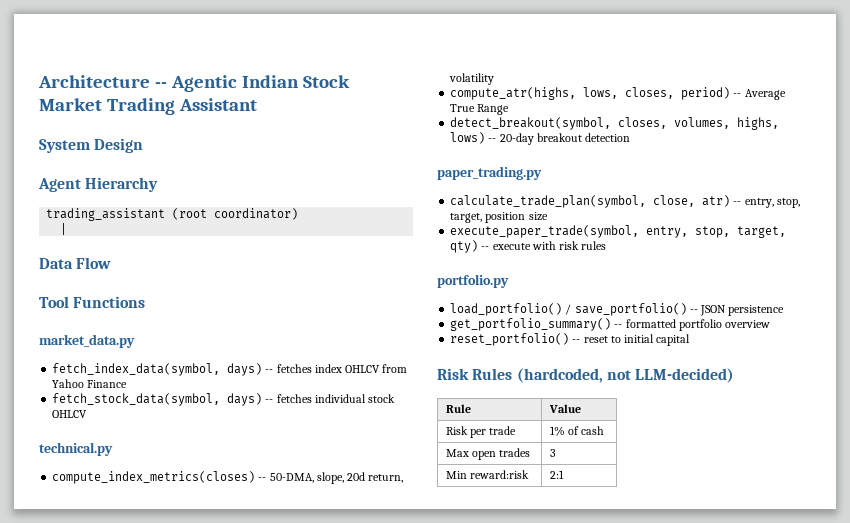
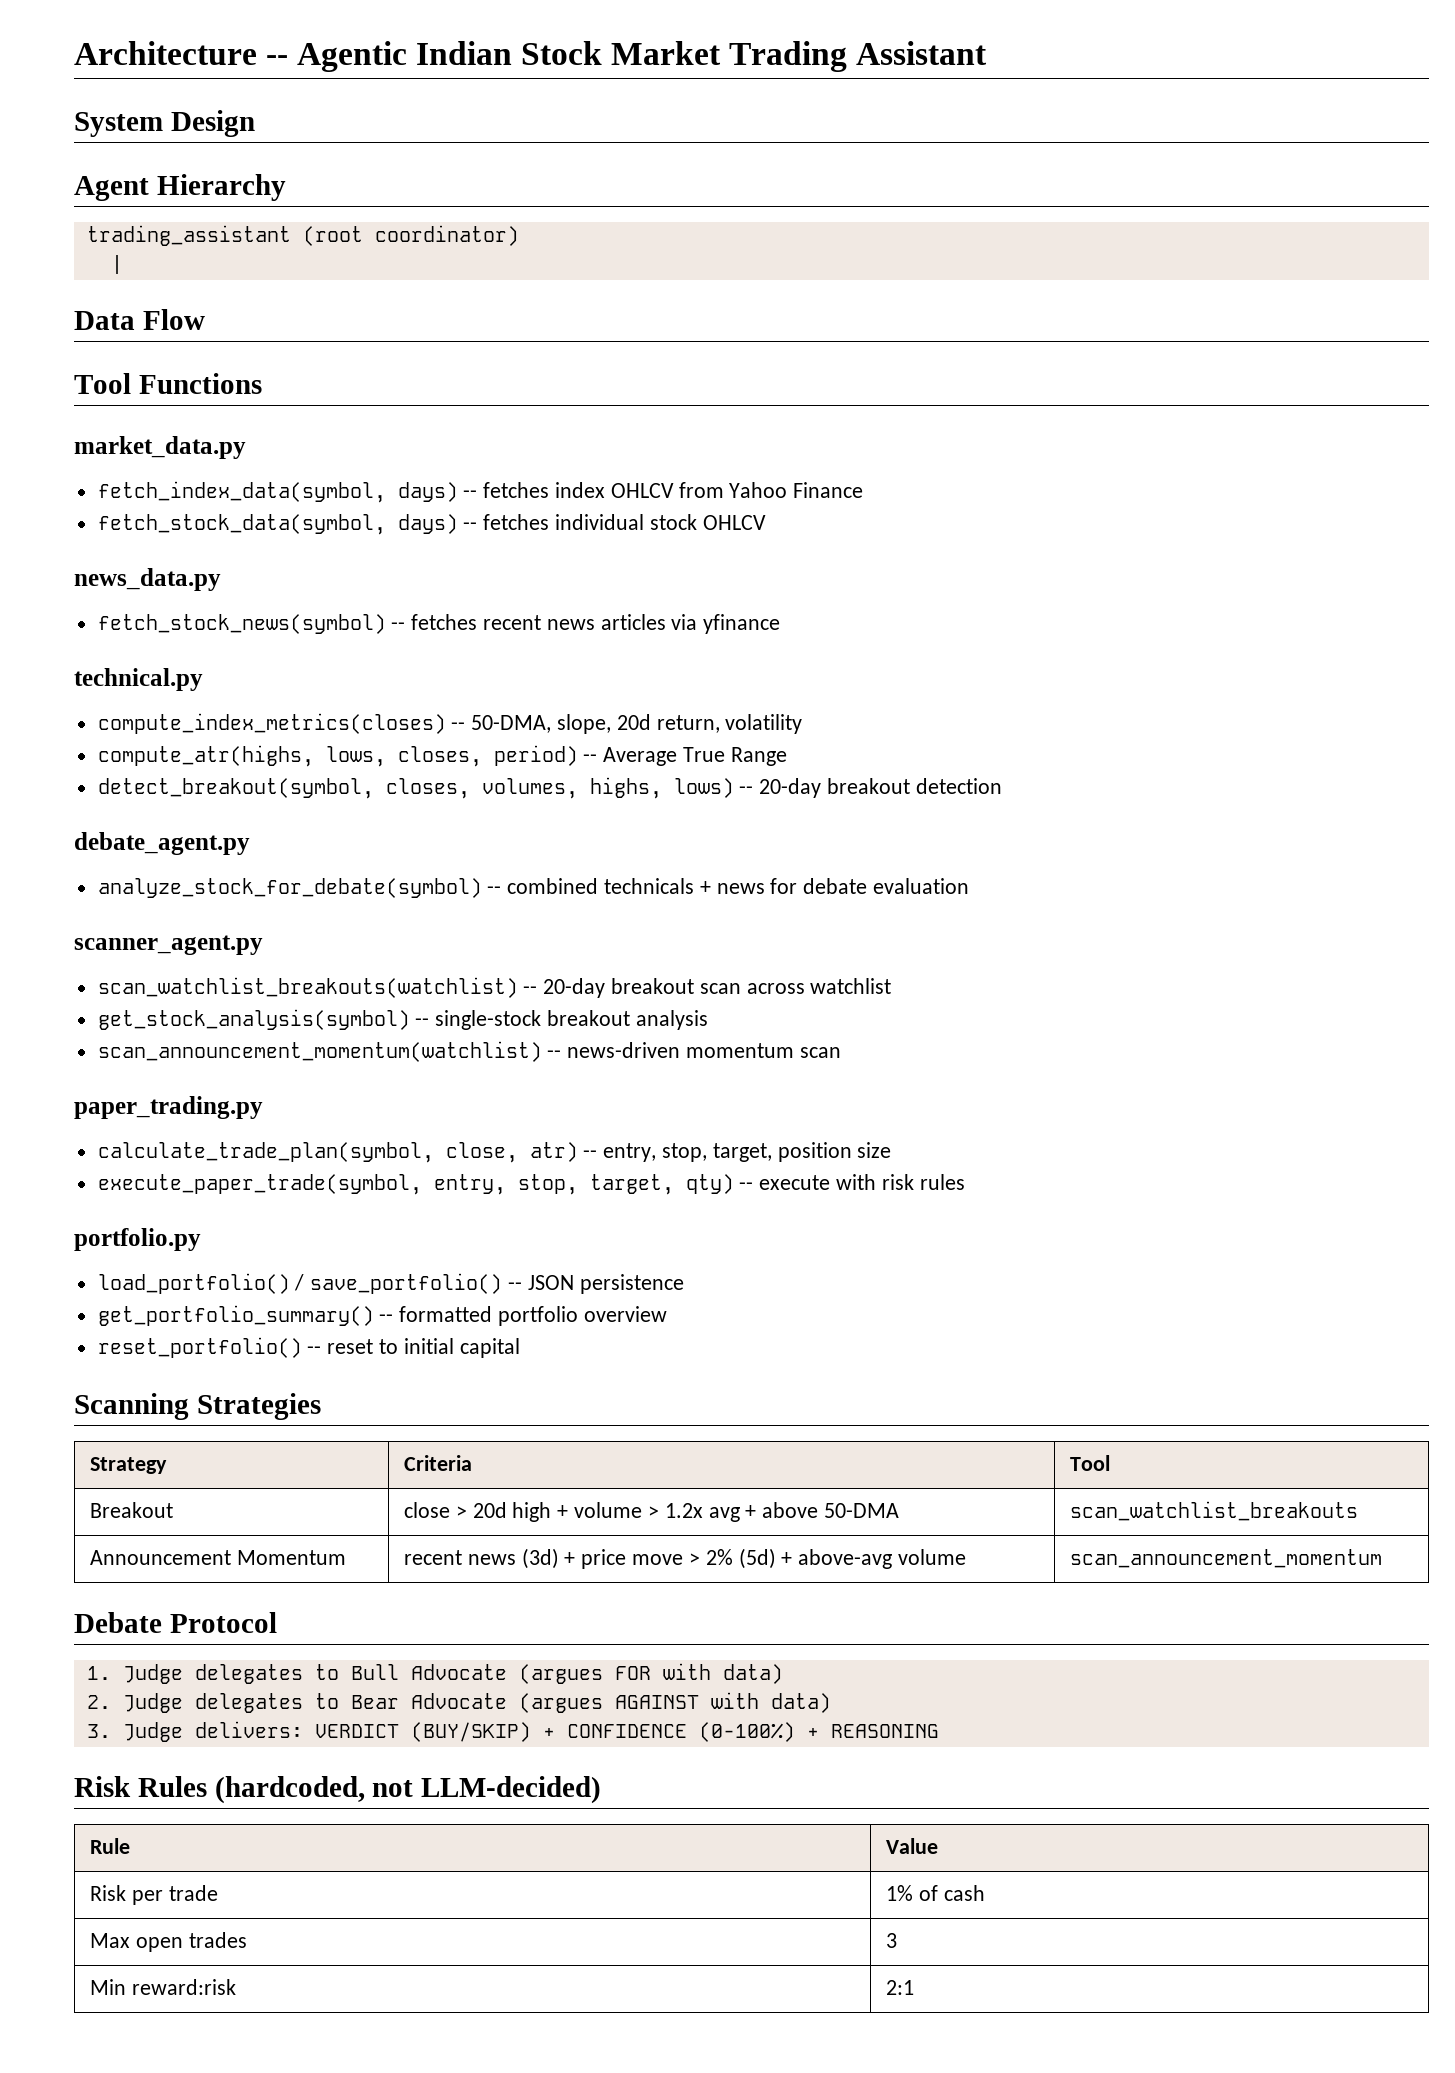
+ news_data.py
+ fetch_stock_news(symbol) -- fetches recent news articles via yfinance
+ debate_agent.py
+ analyze_stock_for_debate(symbol) -- combined technicals + news for debate evaluation
+ scanner_agent.py
+ scan_watchlist_breakouts(watchlist) -- 20-day breakout scan across watchlist
+ get_stock_analysis(symbol) -- single-stock breakout analysis
+ scan_announcement_momentum(watchlist) -- news-driven momentum scan
+ Scanning Strategies
+ Strategy | Criteria | Tool
+ Breakout | close > 20d high + volume > 1.2x avg + above 50-DMA | scan_watchlist_breakouts
+ Announcement Momentum | recent news (3d) + price move > 2% (5d) + above-avg volume | scan_announcement_momentum
+ Debate Protocol
+ 1. Judge delegates to Bull Advocate (argues FOR with data)
+ 2. Judge delegates to Bear Advocate (argues AGAINST with data)
+ 3. Judge delivers: VERDICT (BUY/SKIP) + CONFIDENCE (0-100%) + REASONING

